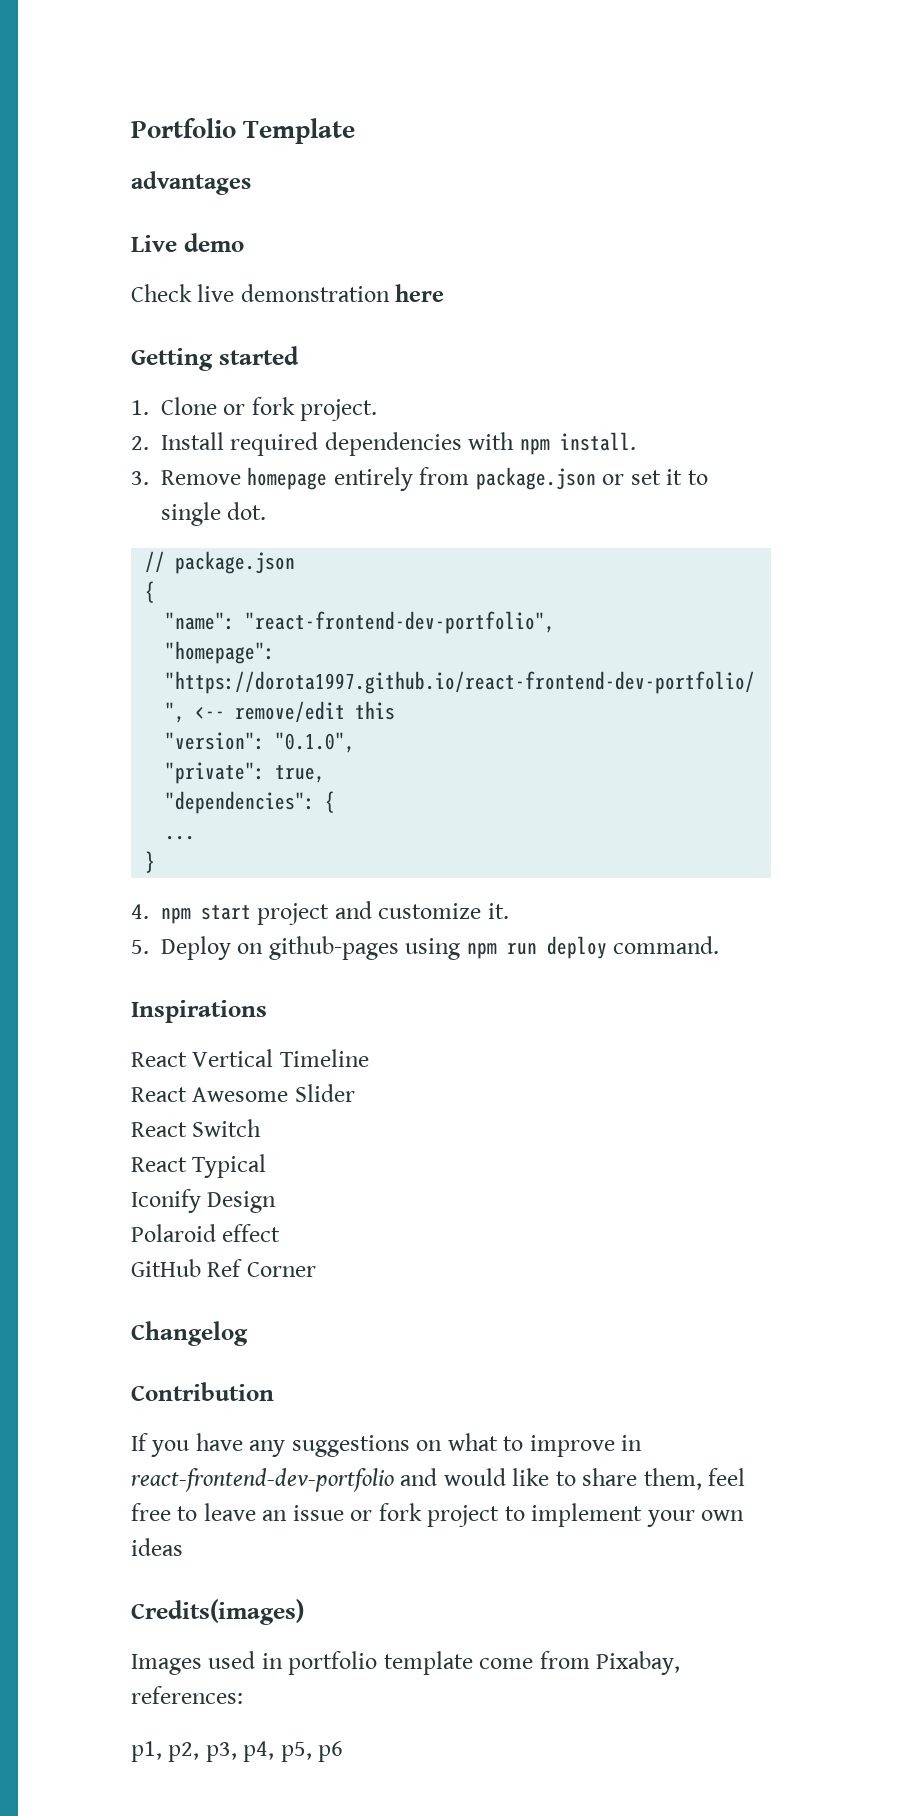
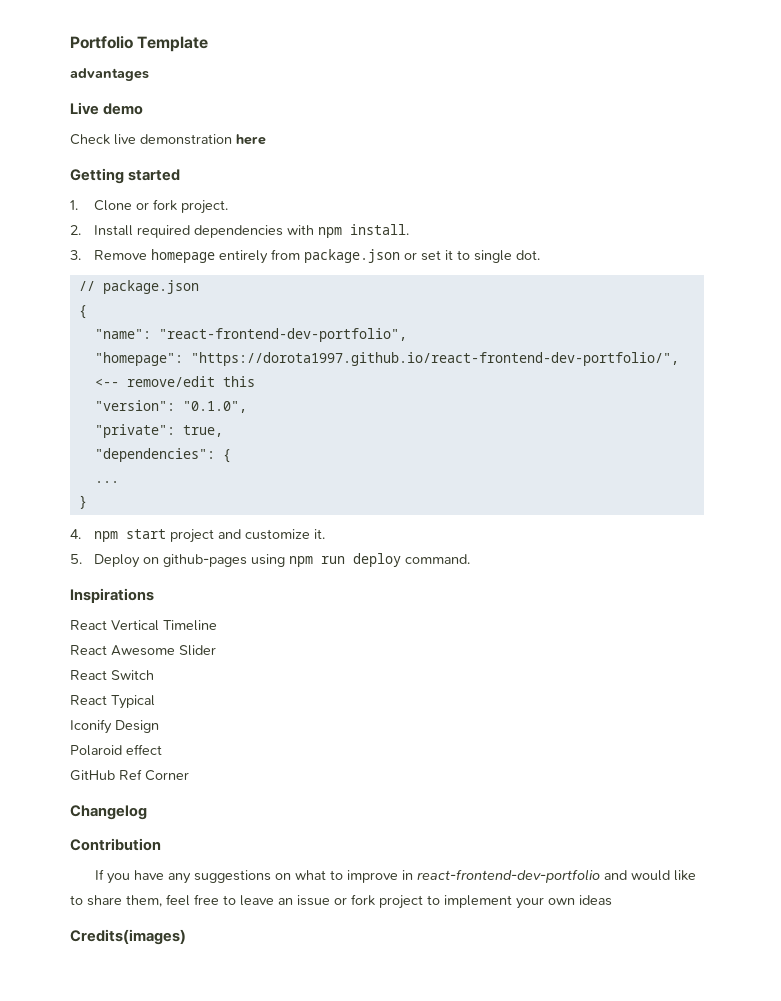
- Images used in portfolio template come from Pixabay, references:
- p1, p2, p3, p4, p5, p6

